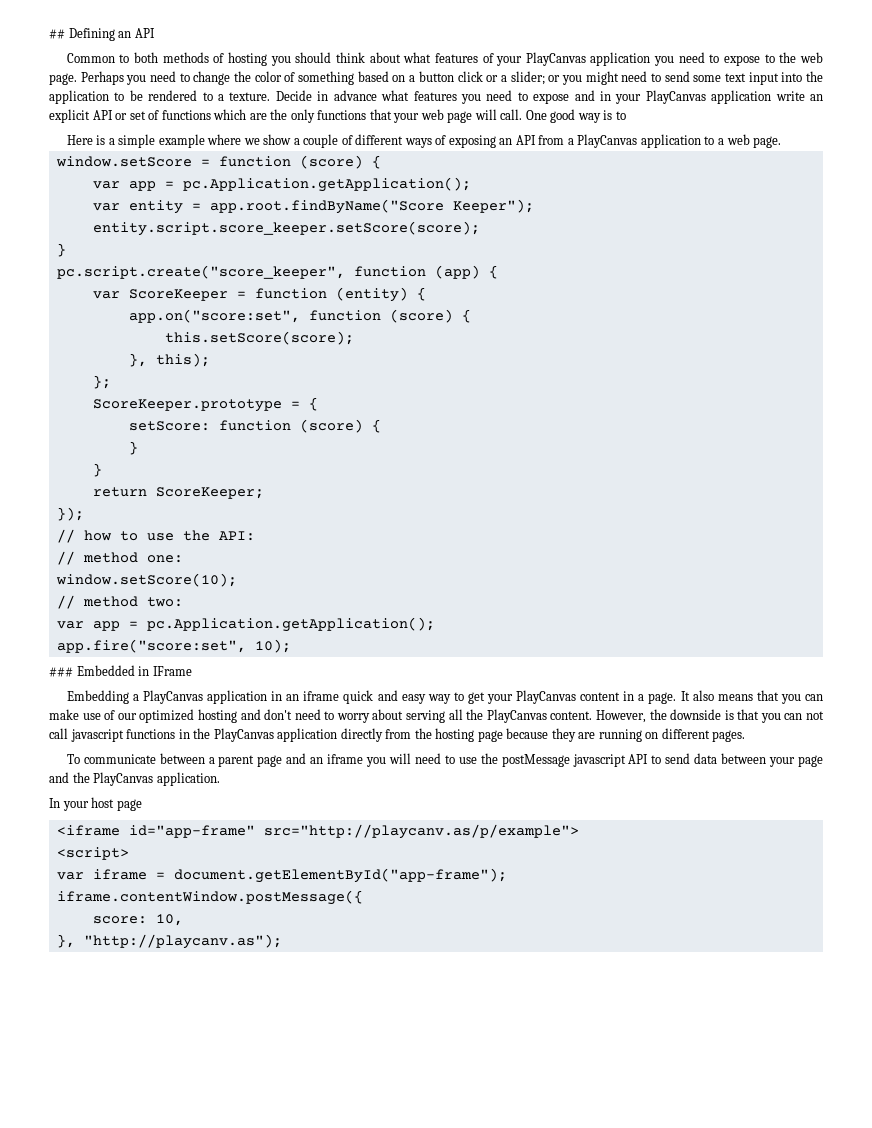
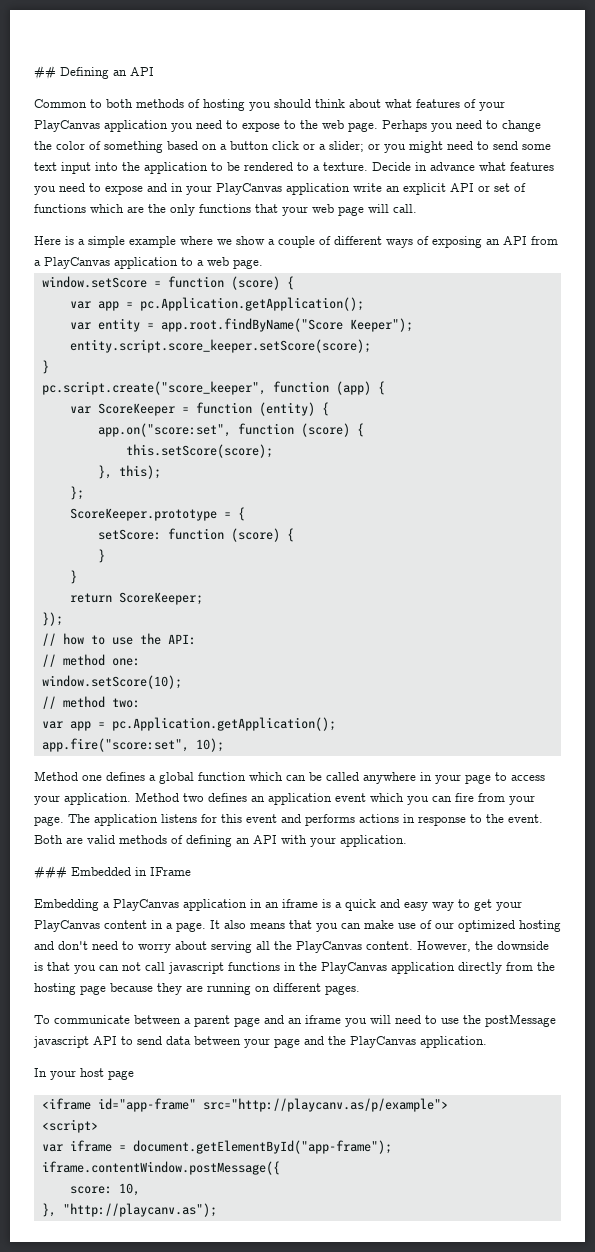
- One good way is to
+ Method one defines a global function which can be called anywhere in your page to access your application. Method two defines an application event which you can fire from your page. The application listens for this event and performs actions in response to the event. Both are valid methods of defining an API with your application.
- Embedding a PlayCanvas application in an iframe quick and easy way to get your PlayCanvas content in a page.
+ Embedding a PlayCanvas application in an iframe is a quick and easy way to get your PlayCanvas content in a page.

